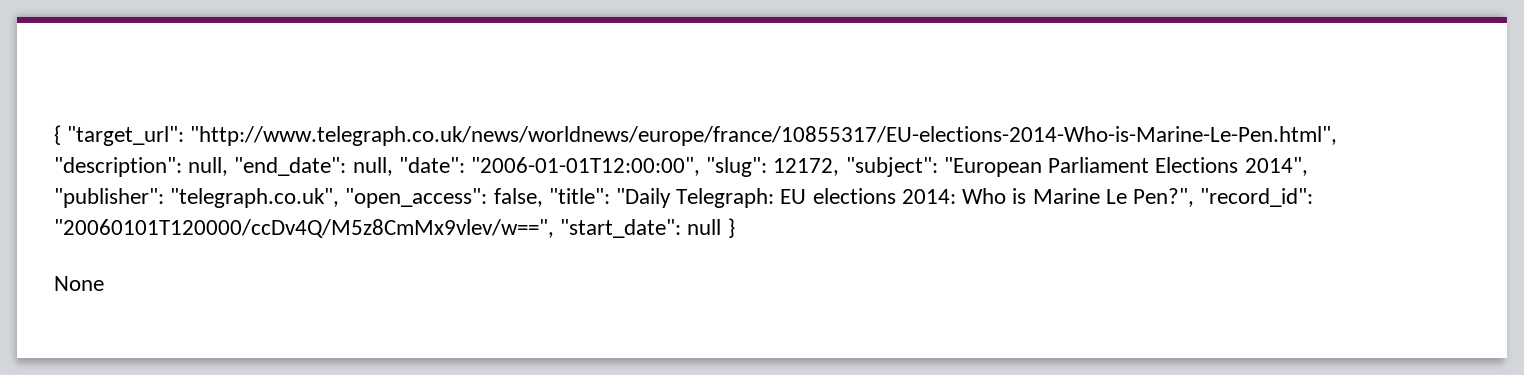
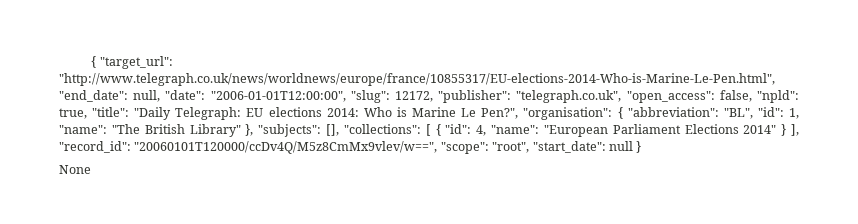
- { "target_url": "http://www.telegraph.co.uk/news/worldnews/europe/france/10855317/EU-elections-2014-Who-is-Marine-Le-Pen.html", "description": null, "end_date": null, "date": "2006-01-01T12:00:00", "slug": 12172, "subject": "European Parliament Elections 2014", "publisher": "telegraph.co.uk", "open_access": false, "title": "Daily Telegraph: EU elections 2014: Who is Marine Le Pen?", "record_id": "20060101T120000/ccDv4Q/M5z8CmMx9vlev/w==", "start_date": null }
+ { "target_url": "http://www.telegraph.co.uk/news/worldnews/europe/france/10855317/EU-elections-2014-Who-is-Marine-Le-Pen.html", "end_date": null, "date": "2006-01-01T12:00:00", "slug": 12172, "publisher": "telegraph.co.uk", "open_access": false, "npld": true, "title": "Daily Telegraph: EU elections 2014: Who is Marine Le Pen?", "organisation": { "abbreviation": "BL", "id": 1, "name": "The British Library" }, "subjects": [], "collections": [ { "id": 4, "name": "European Parliament Elections 2014" } ], "record_id": "20060101T120000/ccDv4Q/M5z8CmMx9vlev/w==", "scope": "root", "start_date": null }

